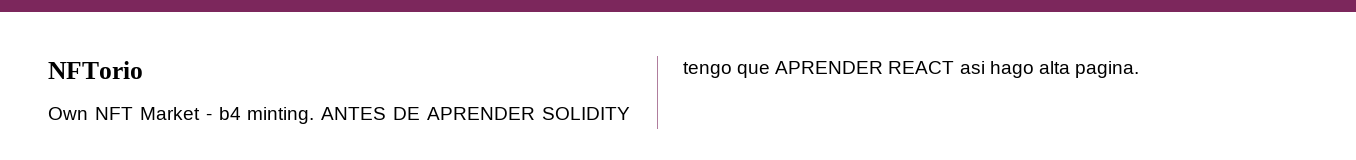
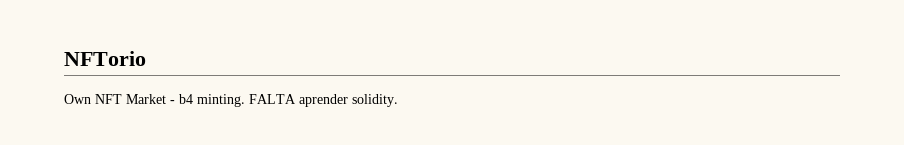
- ANTES DE APRENDER SOLIDITY tengo que APRENDER REACT asi hago alta pagina.
+ FALTA aprender solidity.

